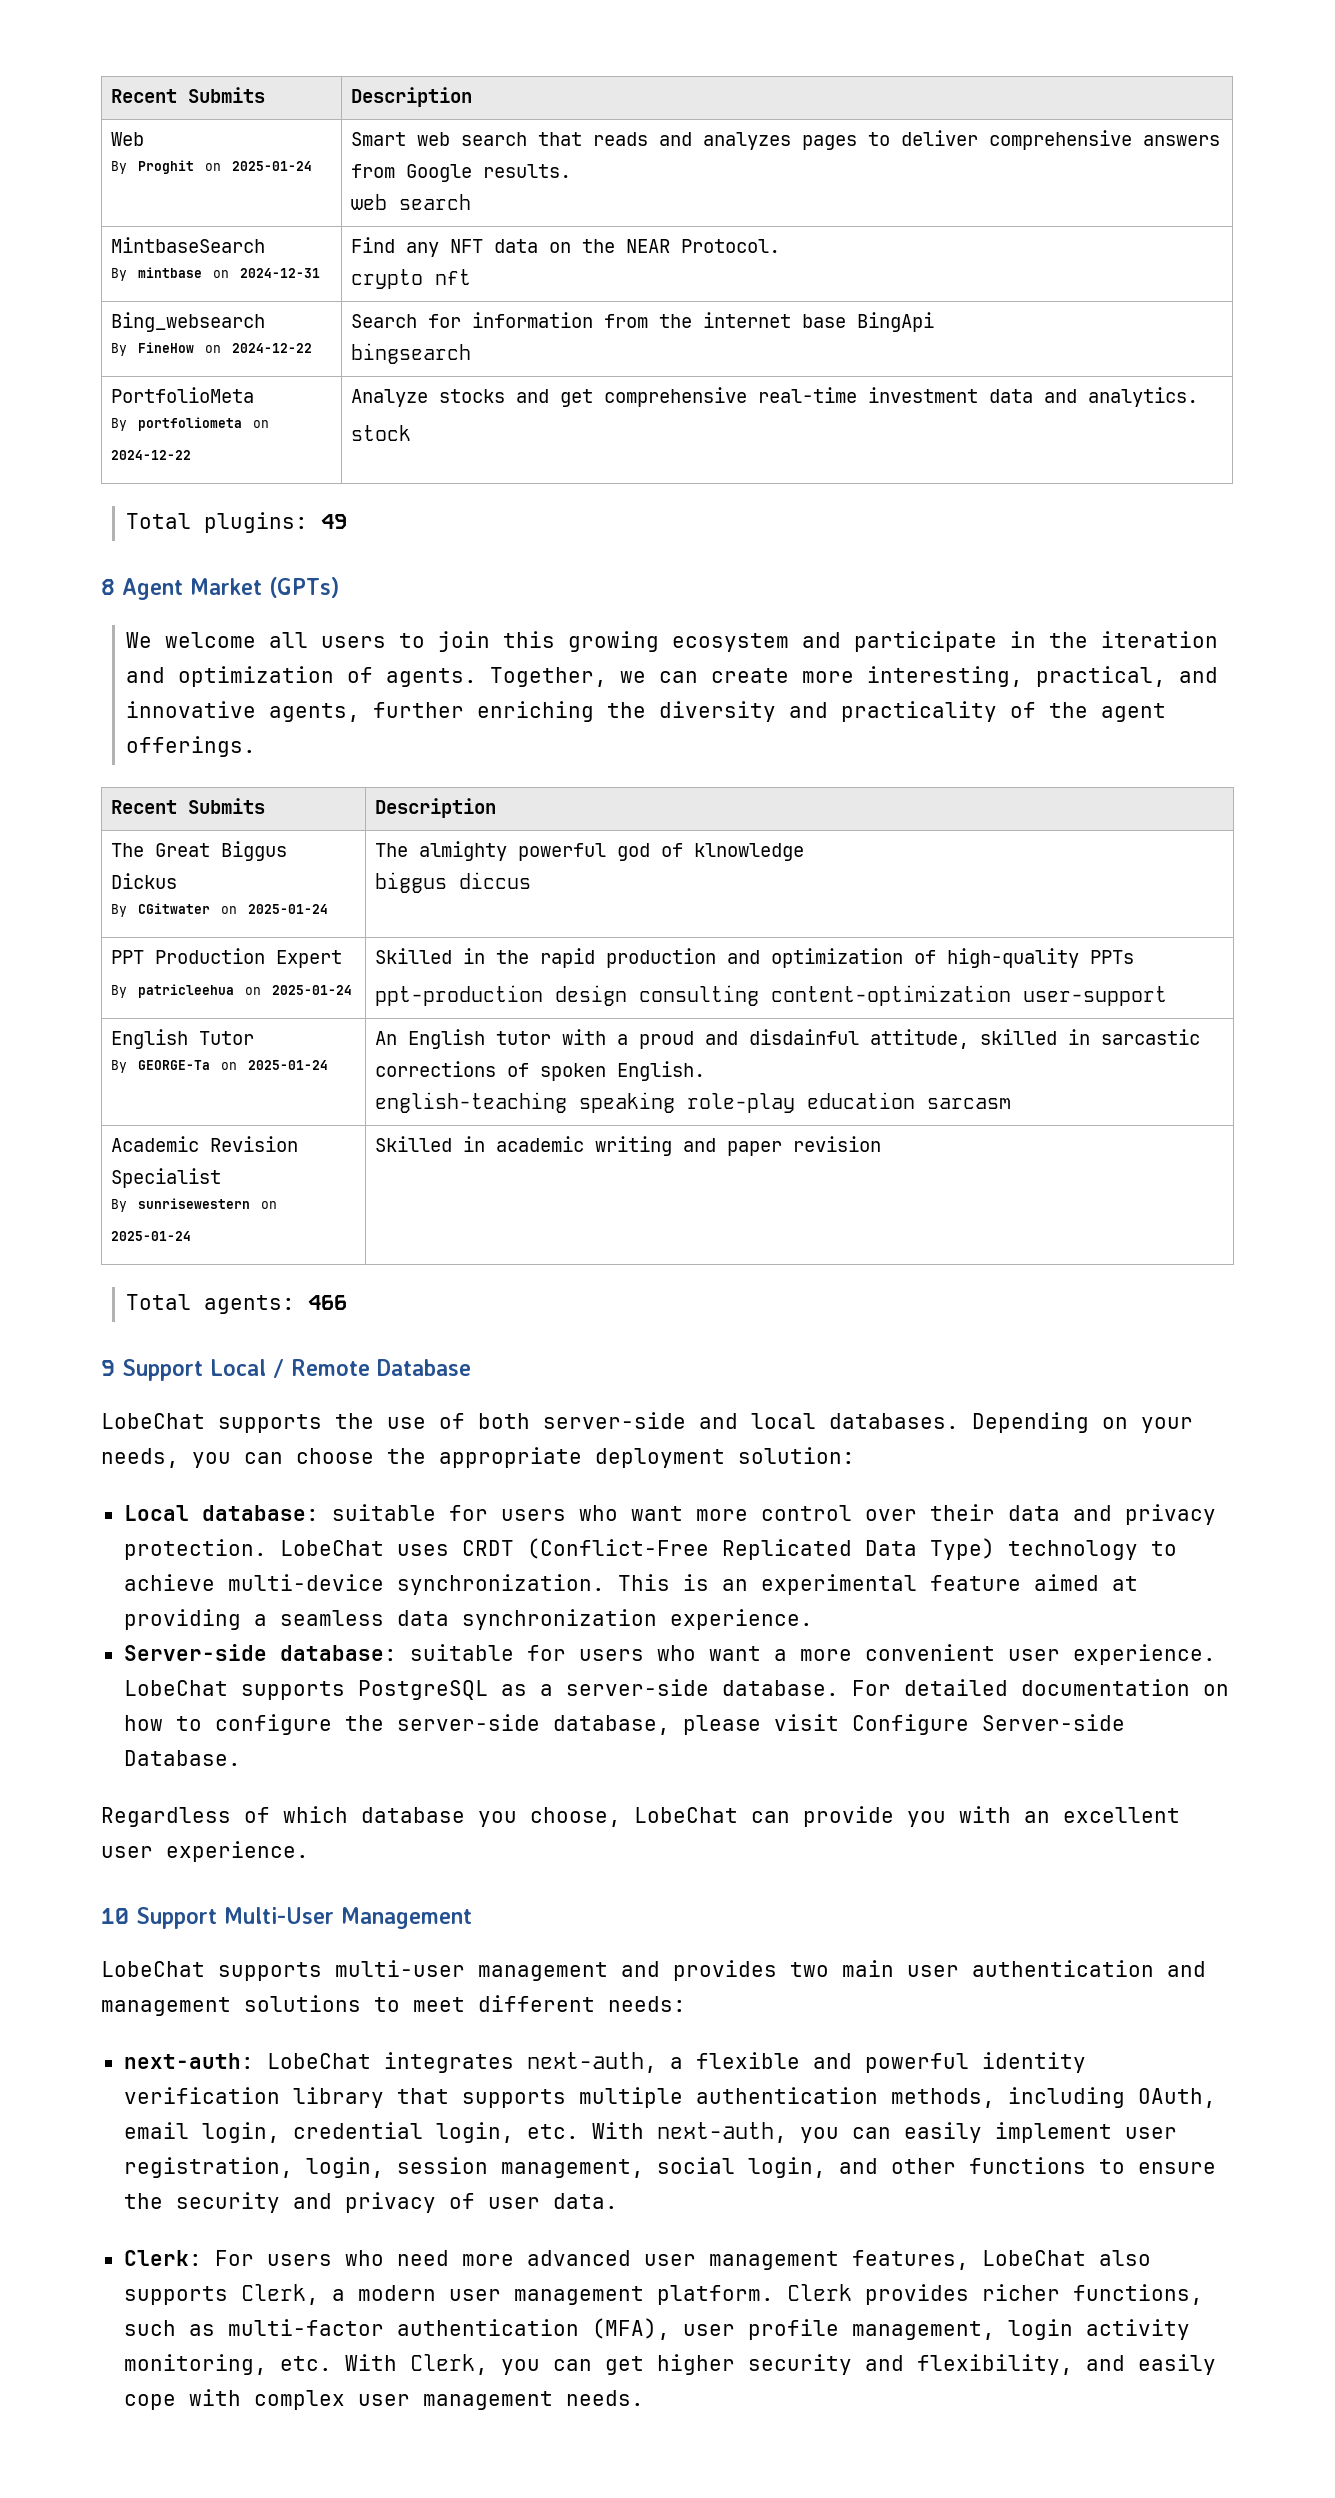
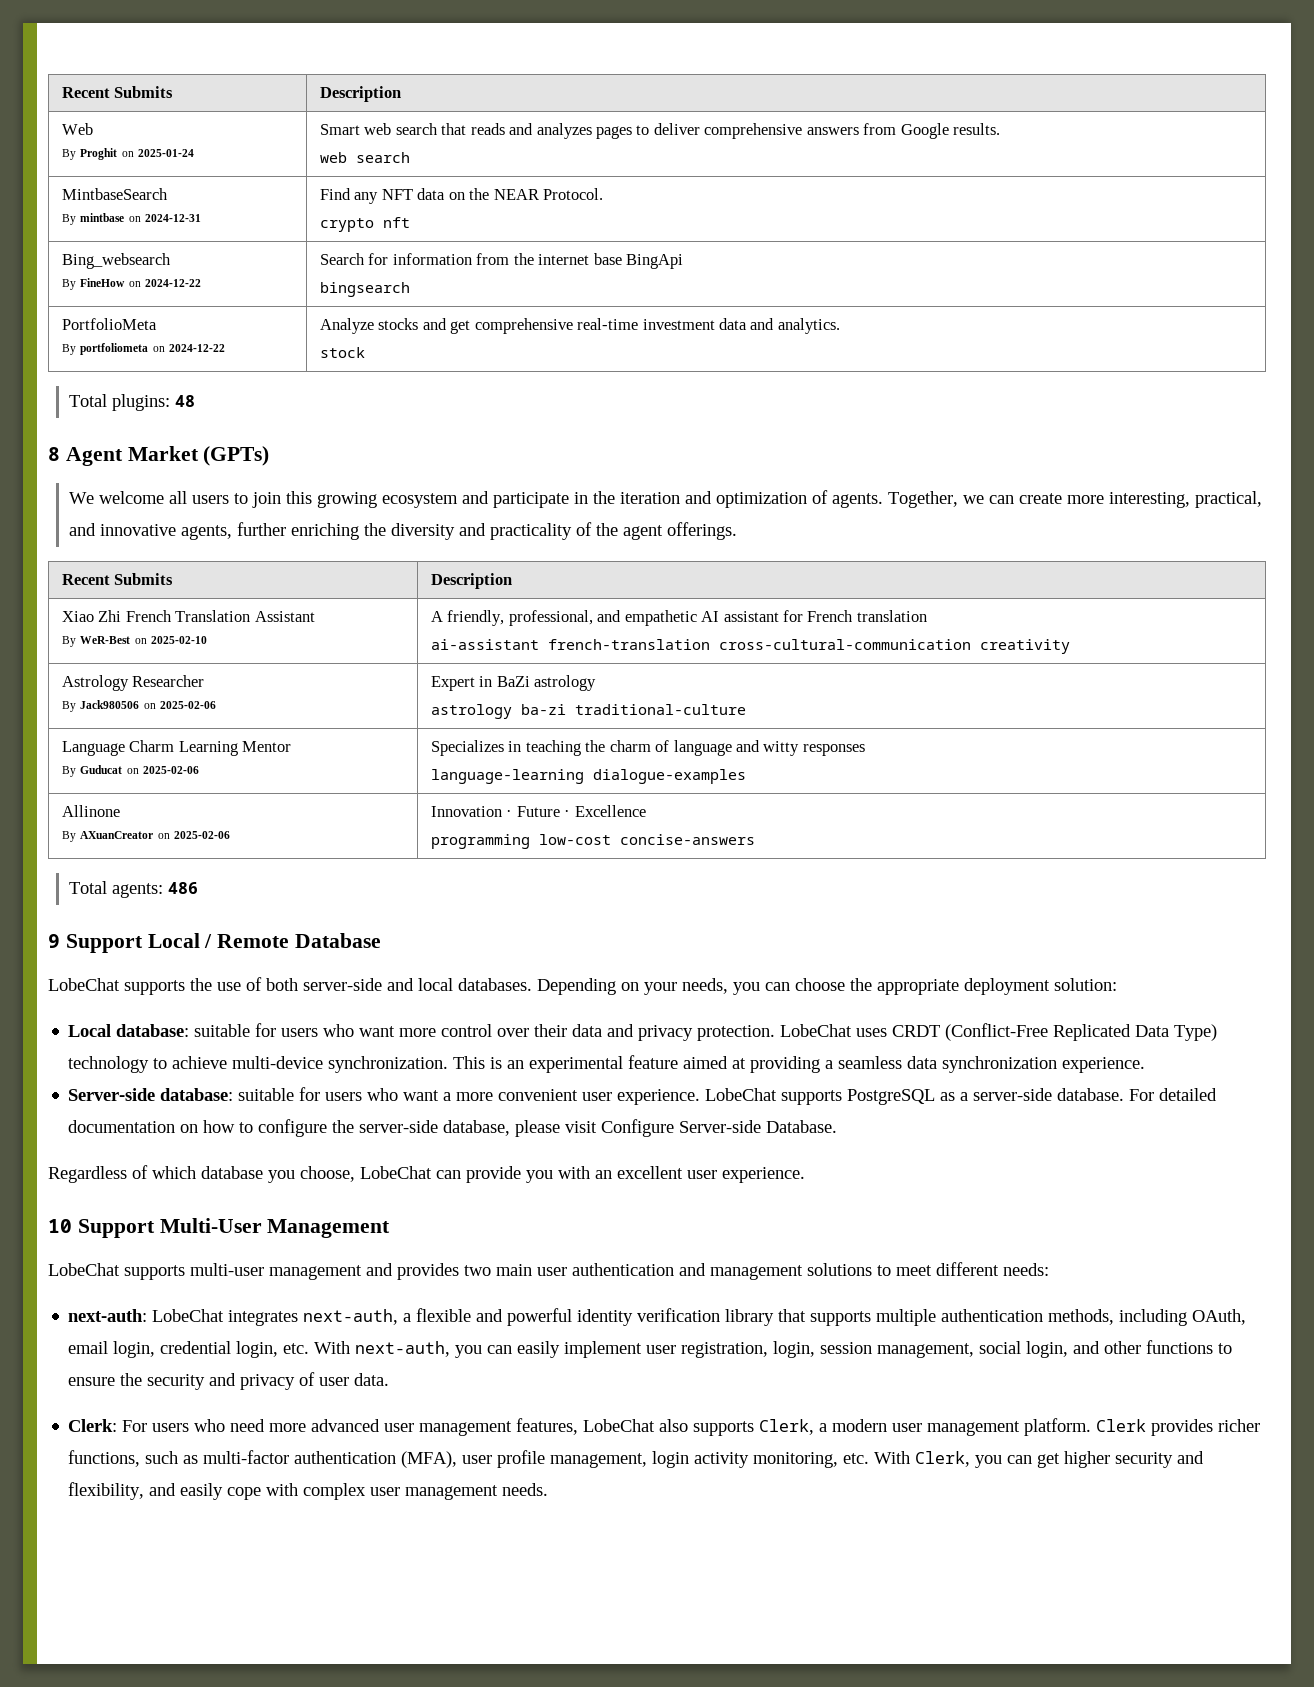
- Total plugins: 49
+ Total plugins: 48
- The Great Biggus Dickus
- By CGitwater on 2025-01-24 | The almighty powerful god of klnowledge
- biggus diccus
- PPT Production Expert
- By patricleehua on 2025-01-24 | Skilled in the rapid production and optimization of high-quality PPTs
- ppt-production design consulting content-optimization user-support
- English Tutor
- By GEORGE-Ta on 2025-01-24 | An English tutor with a proud and disdainful attitude, skilled in sarcastic corrections of spoken English.
- english-teaching speaking role-play education sarcasm
- Academic Revision Specialist
- By sunrisewestern on 2025-01-24 | Skilled in academic writing and paper revision
+ Xiao Zhi French Translation Assistant
+ By WeR-Best on 2025-02-10 | A friendly, professional, and empathetic AI assistant for French translation
+ ai-assistant french-translation cross-cultural-communication creativity
+ Astrology Researcher
+ By Jack980506 on 2025-02-06 | Expert in BaZi astrology
+ astrology ba-zi traditional-culture
+ Language Charm Learning Mentor
+ By Guducat on 2025-02-06 | Specializes in teaching the charm of language and witty responses
+ language-learning dialogue-examples
+ Allinone
+ By AXuanCreator on 2025-02-06 | Innovation · Future · Excellence
+ programming low-cost concise-answers
- Total agents: 466
+ Total agents: 486

